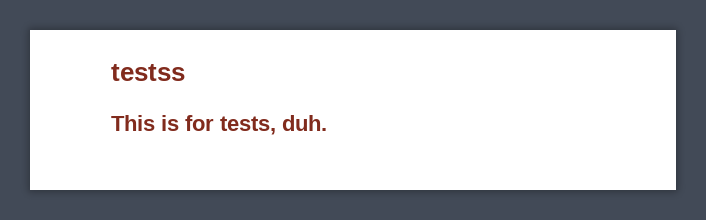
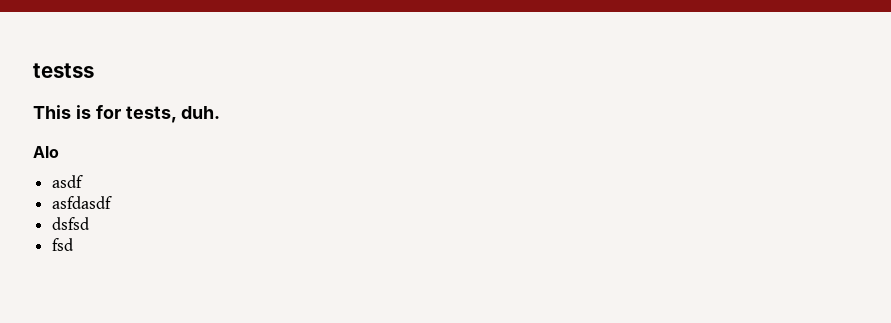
+ Alo
+ asdf
+ asfdasdf
+ dsfsd
+ fsd

